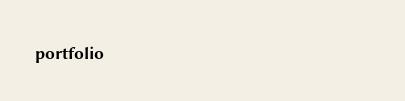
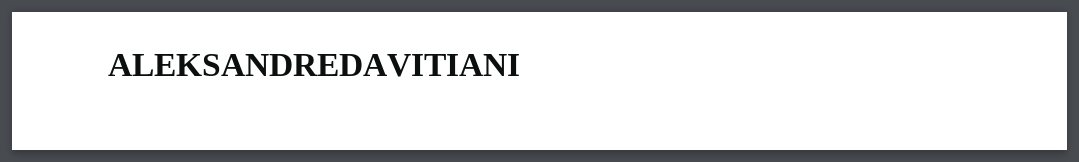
- portfolio
+ ALEKSANDREDAVITIANI

